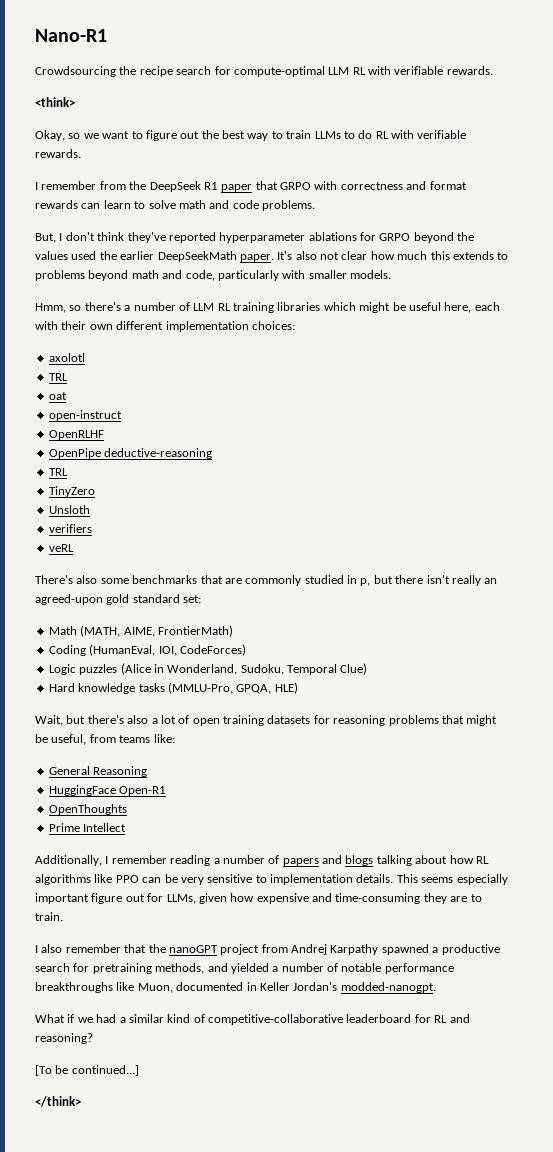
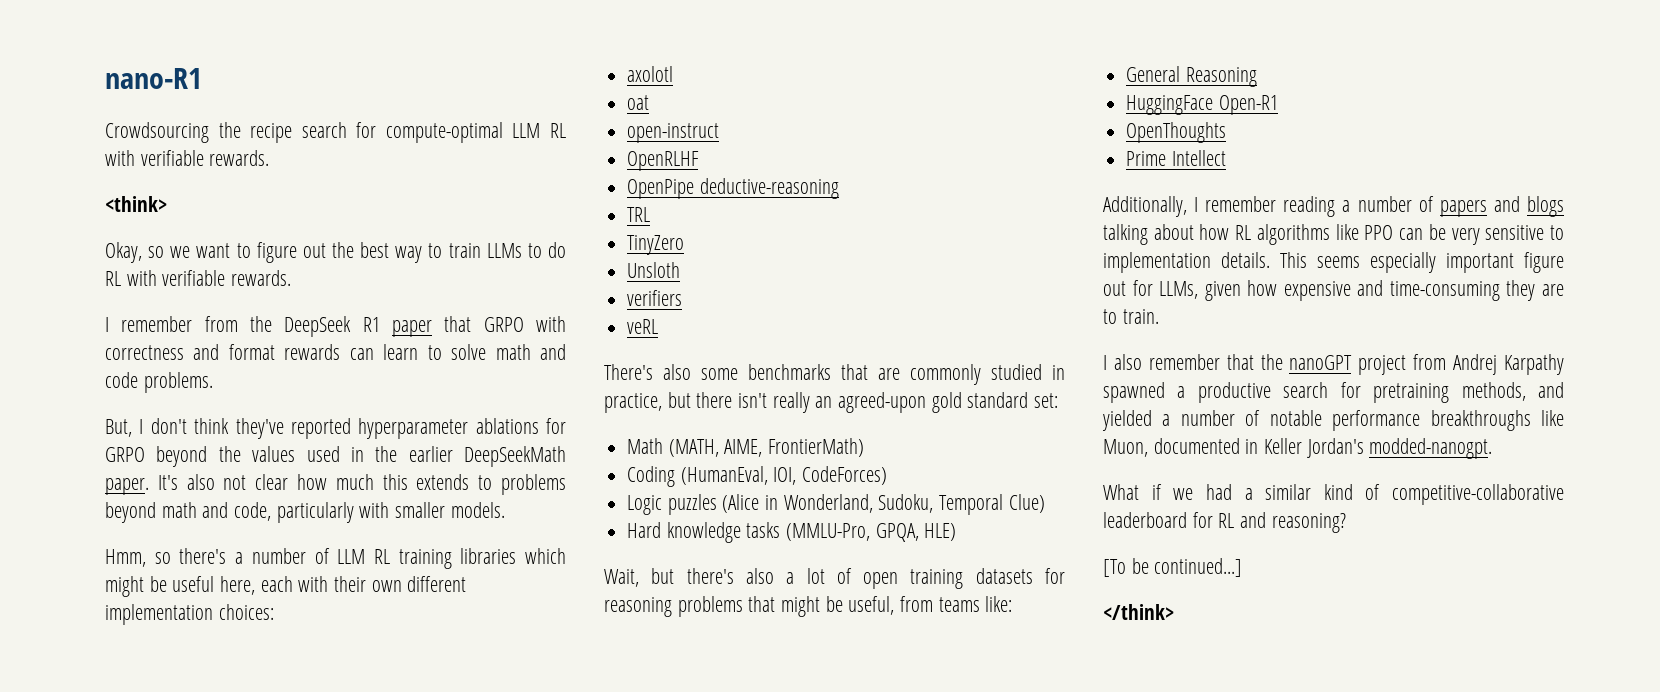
- Nano-R1
+ nano-R1
- But, I don't think they've reported hyperparameter ablations for GRPO beyond the values used the earlier DeepSeekMath paper.
+ But, I don't think they've reported hyperparameter ablations for GRPO beyond the values used in the earlier DeepSeekMath paper.
  axolotl
- TRL
- There's also some benchmarks that are commonly studied in p, but there isn't really an agreed-upon gold standard set:
+ There's also some benchmarks that are commonly studied in practice, but there isn't really an agreed-upon gold standard set:

